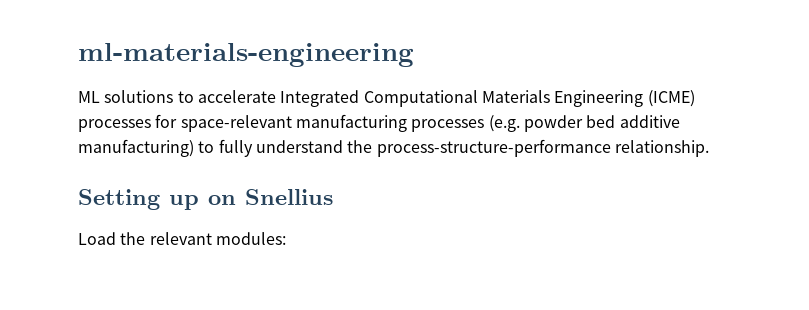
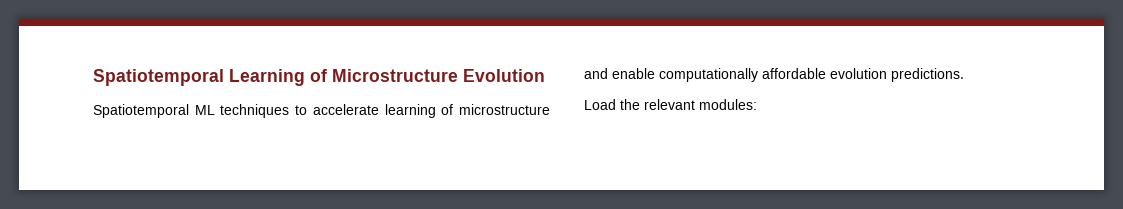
- ml-materials-engineering
- ML solutions to accelerate Integrated Computational Materials Engineering (ICME) processes for space-relevant manufacturing processes (e.g. powder bed additive manufacturing) to fully understand the process-structure-performance relationship.
- Setting up on Snellius
+ Spatiotemporal Learning of Microstructure Evolution
+ Spatiotemporal ML techniques to accelerate learning of microstructure and enable computationally affordable evolution predictions.

